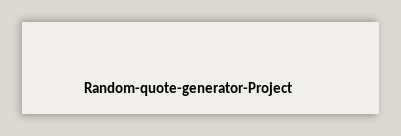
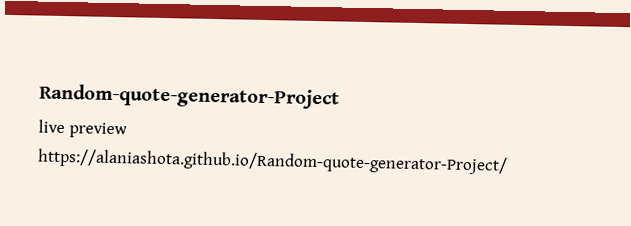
+ live preview https://alaniashota.github.io/Random-quote-generator-Project/

